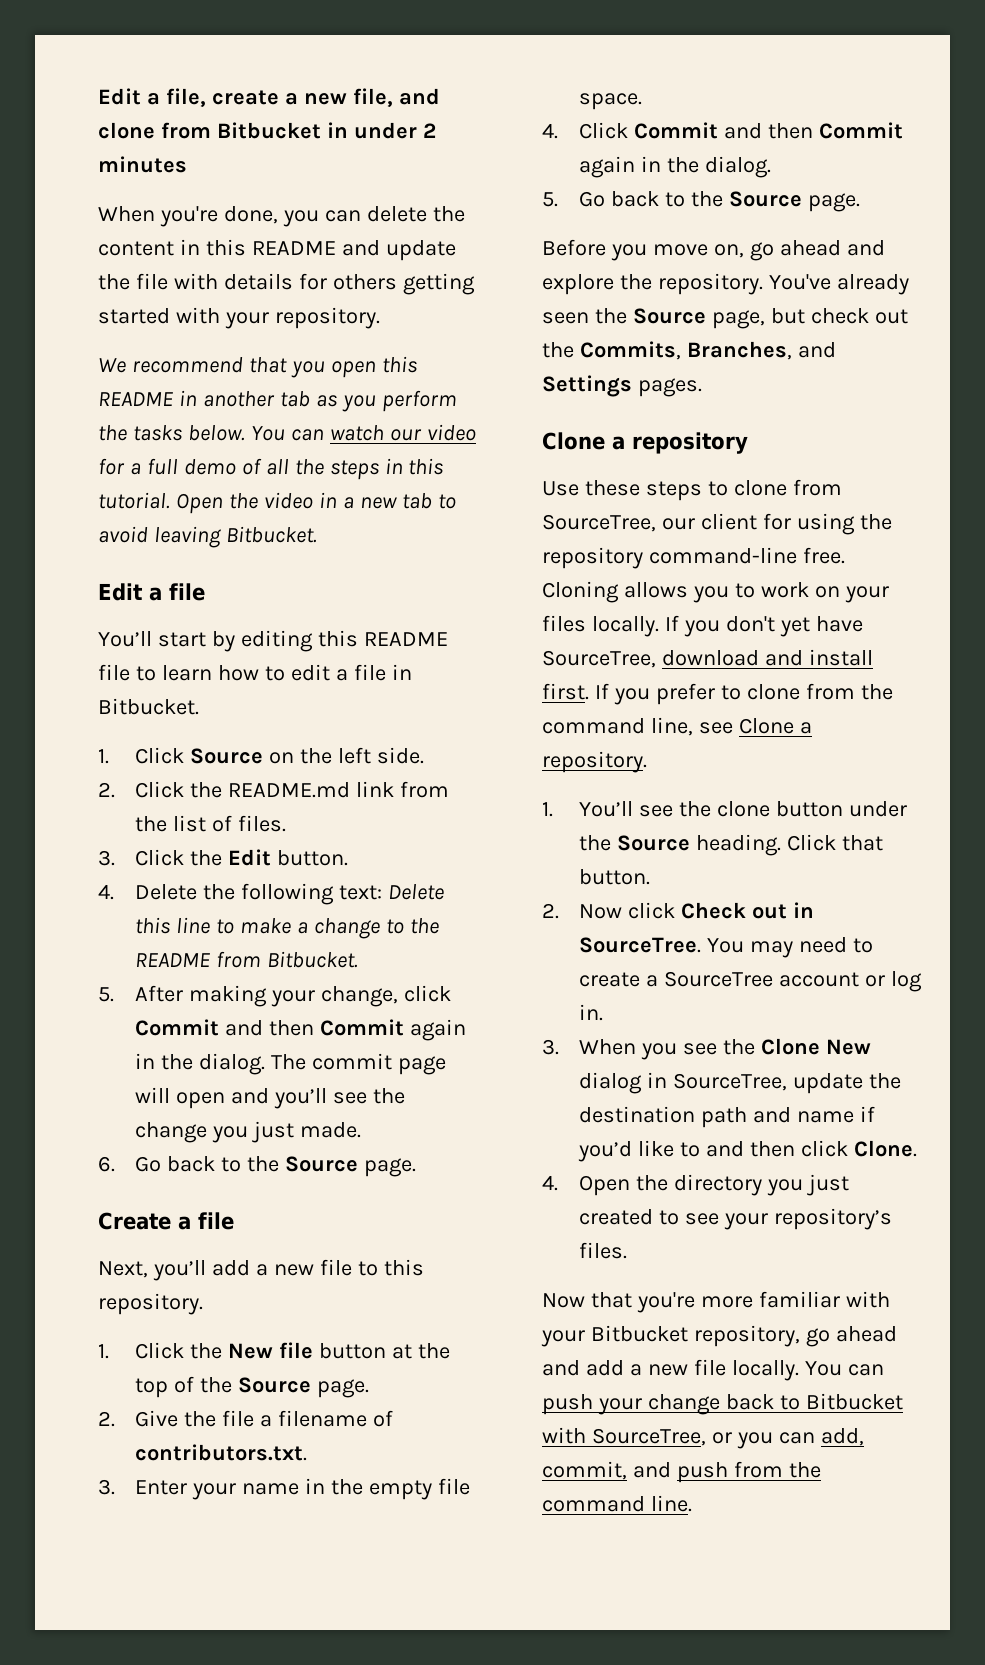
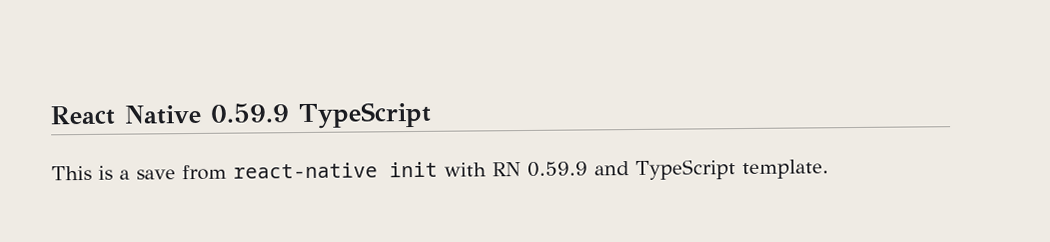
- Edit a file, create a new file, and clone from Bitbucket in under 2 minutes
- When you're done, you can delete the content in this README and update the file with details for others getting started with your repository.
- We recommend that you open this README in another tab as you perform the tasks below. You can watch our video for a full demo of all the steps in this tutorial. Open the video in a new tab to avoid leaving Bitbucket.
- Edit a file
- You’ll start by editing this README file to learn how to edit a file in Bitbucket.
- 1. Click Source on the left side.
- 2. Click the README.md link from the list of files.
- 3. Click the Edit button.
- 4. Delete the following text: Delete this line to make a change to the README from Bitbucket.
- 5. After making your change, click Commit and then Commit again in the dialog. The commit page will open and you’ll see the change you just made.
- 6. Go back to the Source page.
- Create a file
- Next, you’ll add a new file to this repository.
- 1. Click the New file button at the top of the Source page.
- 2. Give the file a filename of contributors.txt.
- 3. Enter your name in the empty file space.
- 4. Click Commit and then Commit again in the dialog.
- 5. Go back to the Source page.
- Before you move on, go ahead and explore the repository. You've already seen the Source page, but check out the Commits, Branches, and Settings pages.
- Clone a repository
- Use these steps to clone from SourceTree, our client for using the repository command-line free. Cloning allows you to work on your files locally. If you don't yet have SourceTree, download and install first. If you prefer to clone from the command line, see Clone a repository.
- 1. You’ll see the clone button under the Source heading. Click that button.
- 2. Now click Check out in SourceTree. You may need to create a SourceTree account or log in.
- 3. When you see the Clone New dialog in SourceTree, update the destination path and name if you’d like to and then click Clone.
- 4. Open the directory you just created to see your repository’s files.
- Now that you're more familiar with your Bitbucket repository, go ahead and add a new file locally. You can push your change back to Bitbucket with SourceTree, or you can add, commit, and push from the command line.
+ React Native 0.59.9 TypeScript
+ This is a save from react-native init with RN 0.59.9 and TypeScript template.

